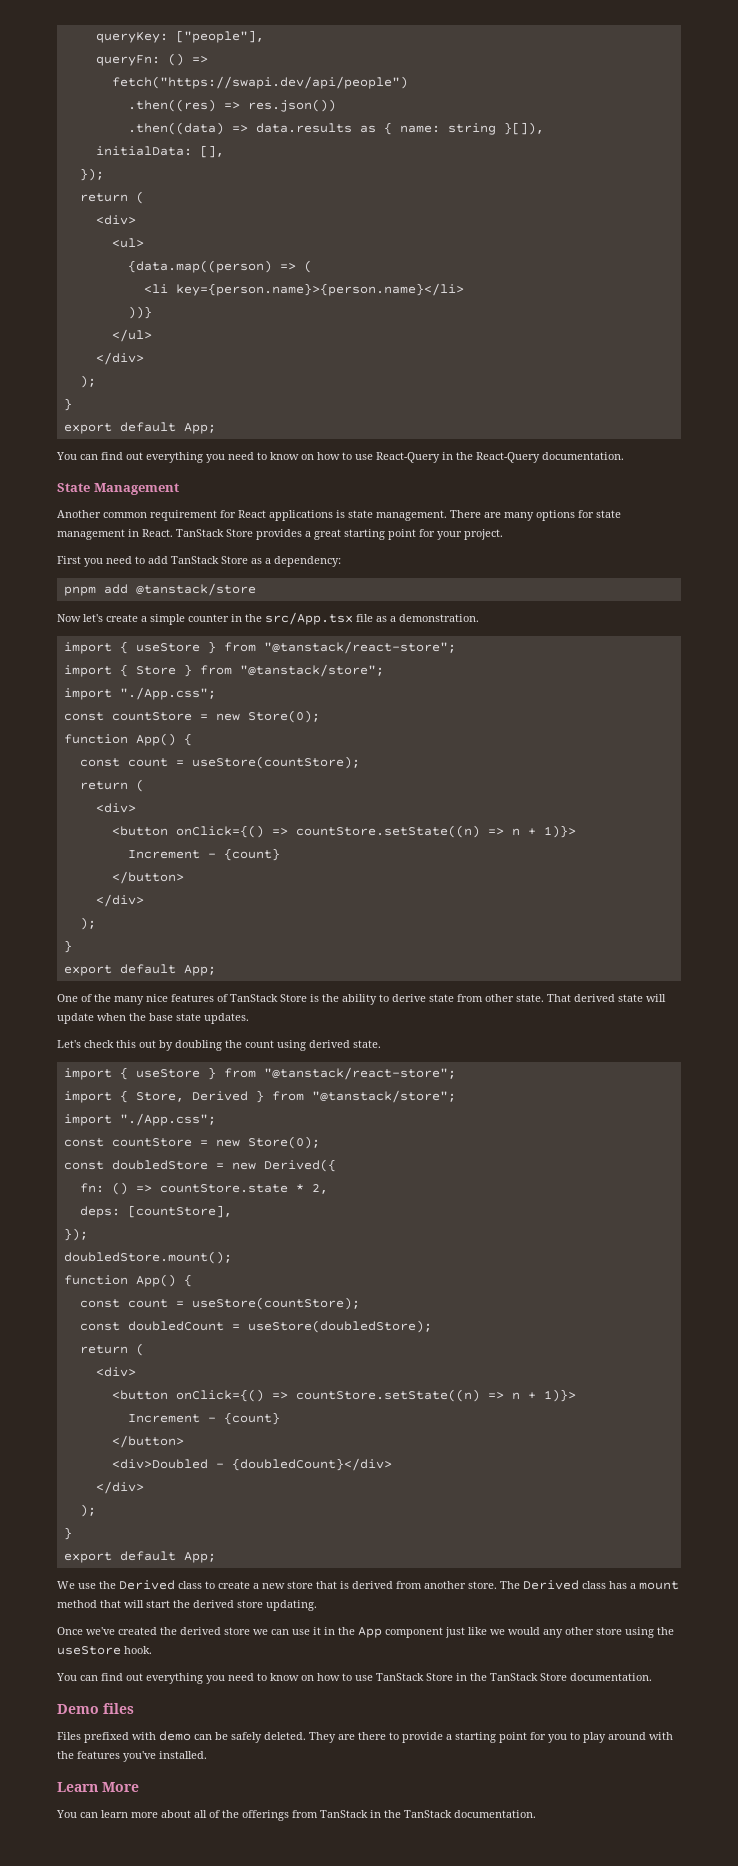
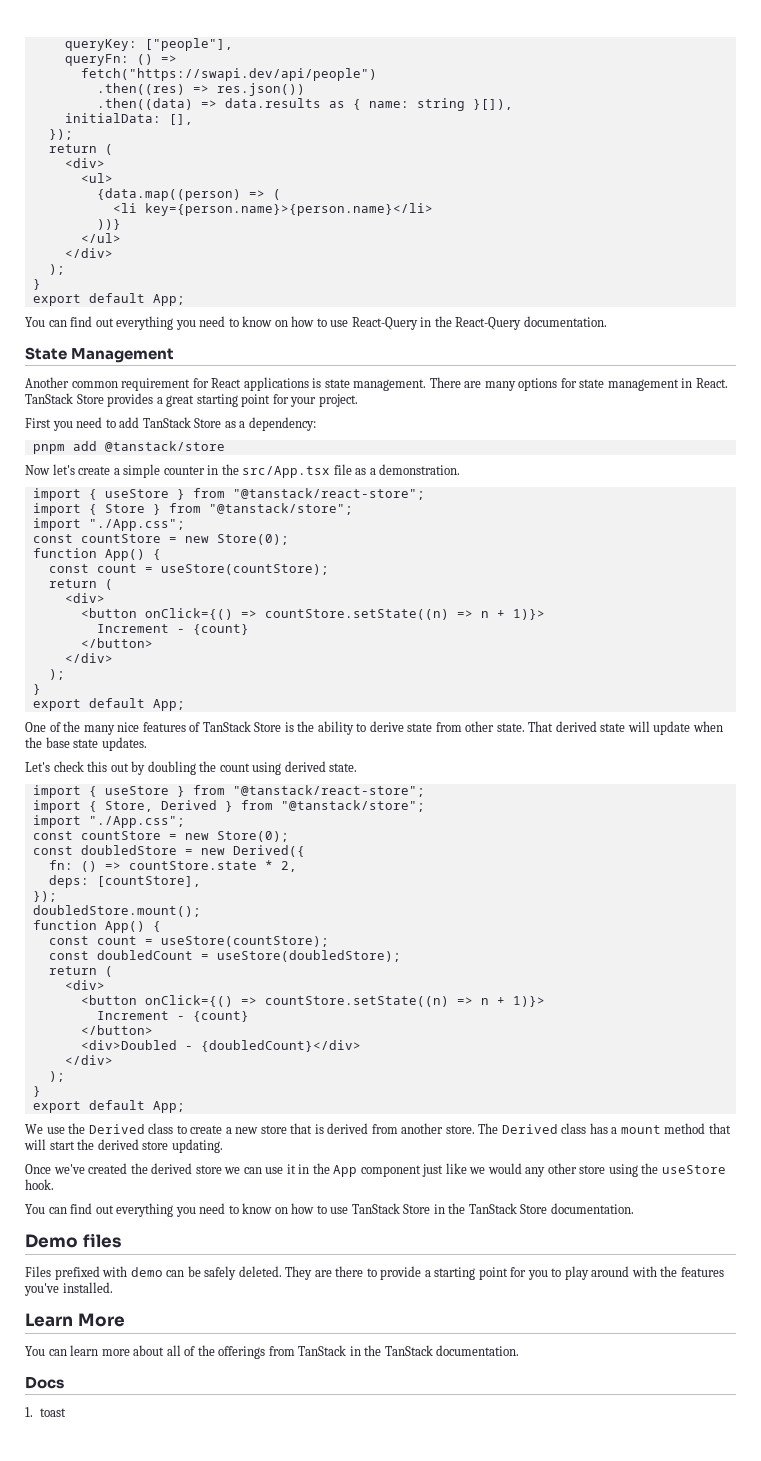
+ Docs
+ 1. toast

